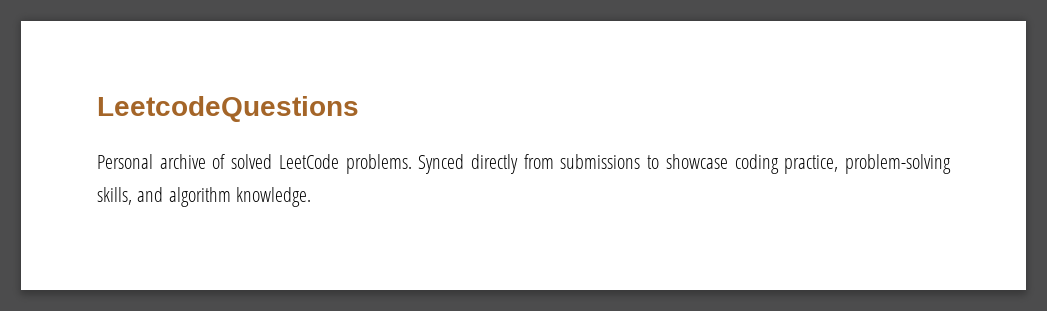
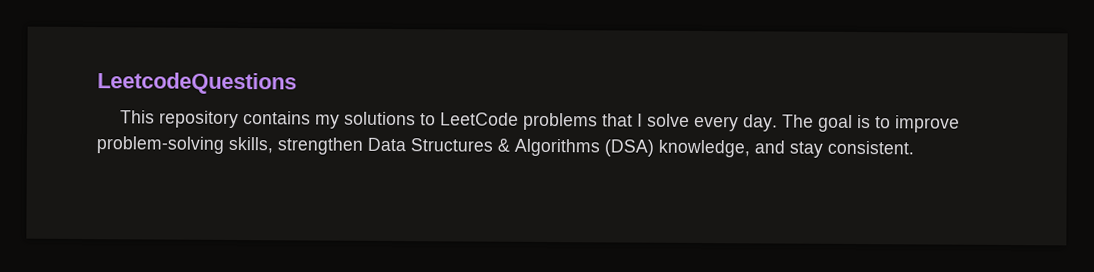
- Personal archive of solved LeetCode problems. Synced directly from submissions to showcase coding practice, problem-solving skills, and algorithm knowledge.
+ This repository contains my solutions to LeetCode problems that I solve every day. The goal is to improve problem-solving skills, strengthen Data Structures & Algorithms (DSA) knowledge, and stay consistent.

